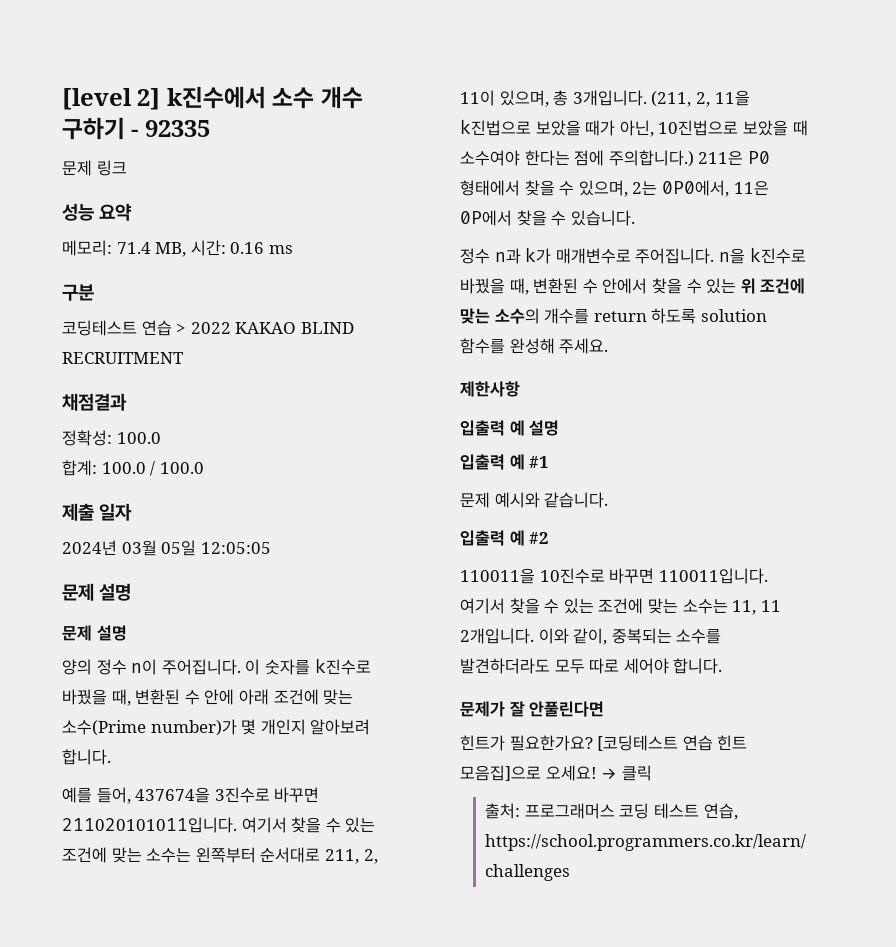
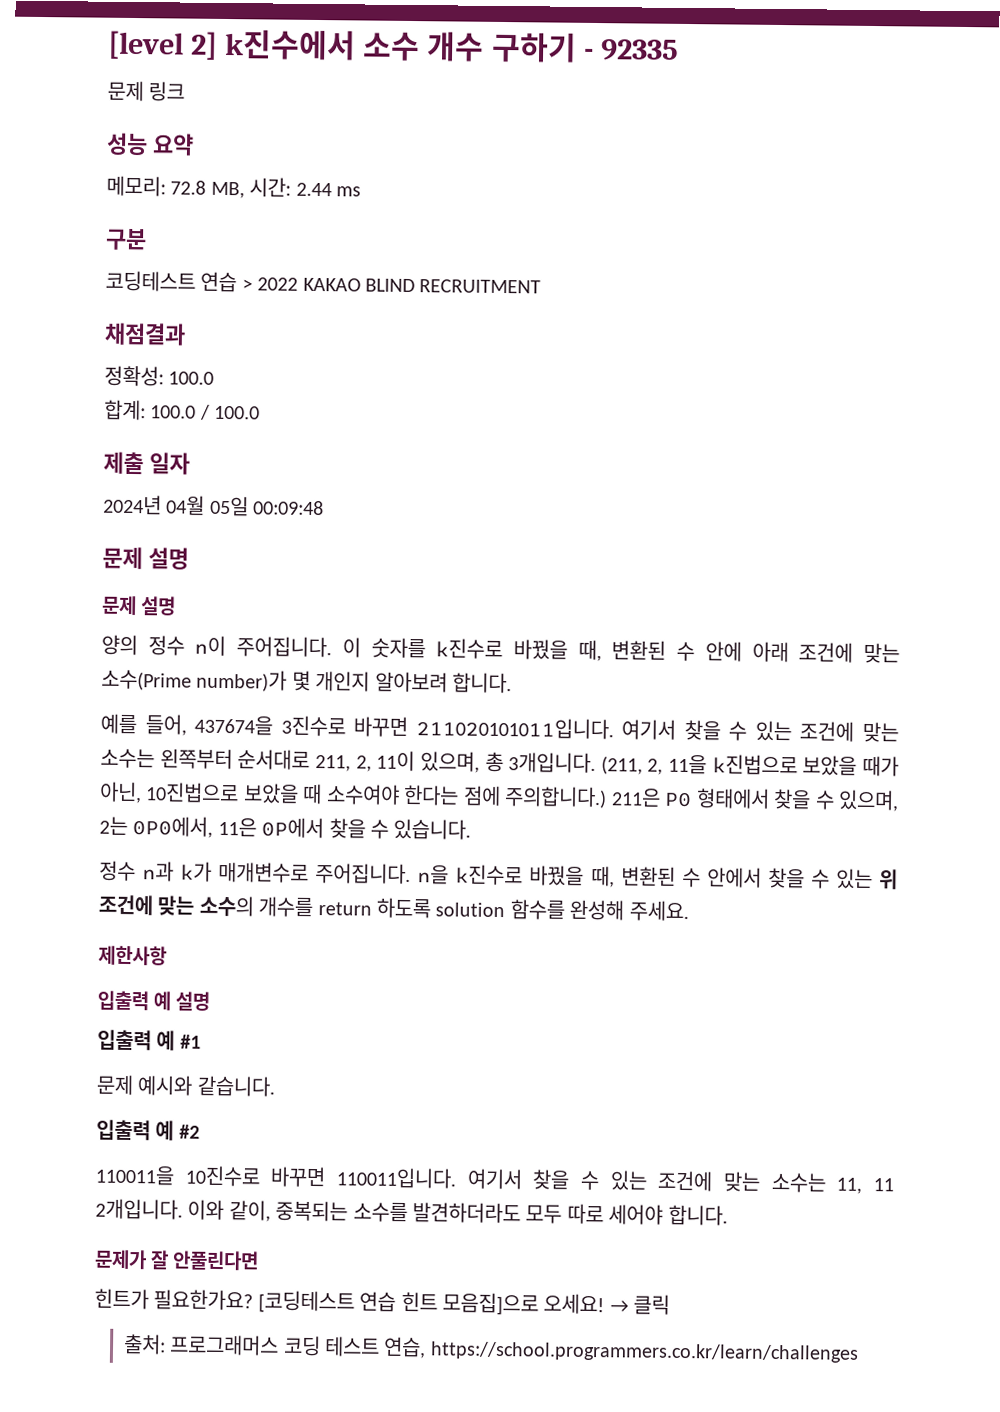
- 메모리: 71.4 MB, 시간: 0.16 ms
+ 메모리: 72.8 MB, 시간: 2.44 ms
- 2024년 03월 05일 12:05:05
+ 2024년 04월 05일 00:09:48

